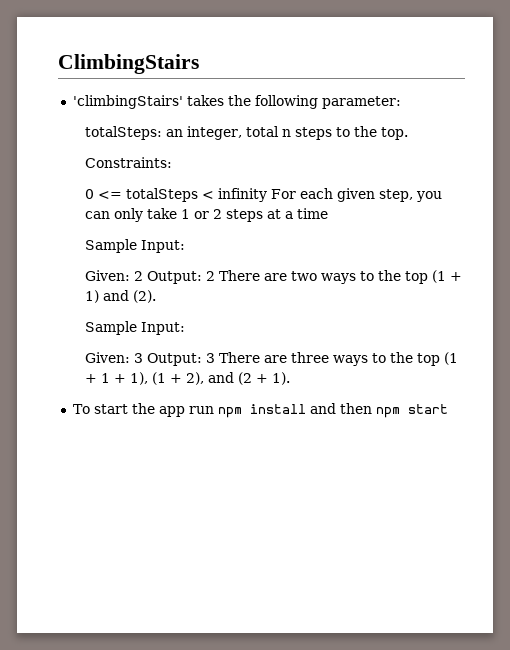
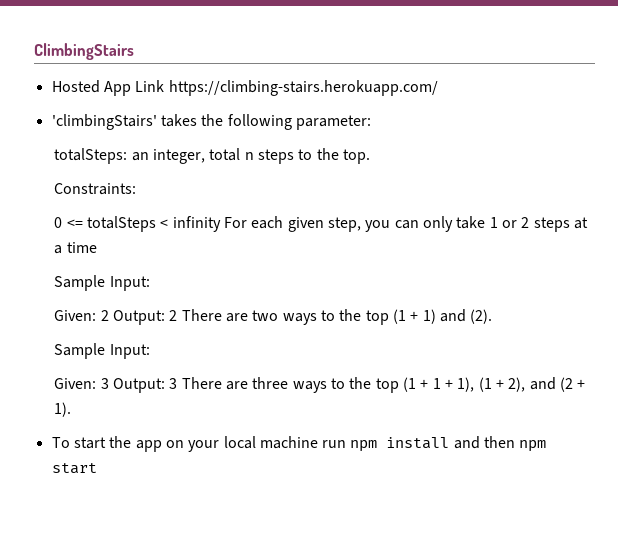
+ Hosted App Link https://climbing-stairs.herokuapp.com/
- To start the app run npm install and then npm start
+ To start the app on your local machine run npm install and then npm start

